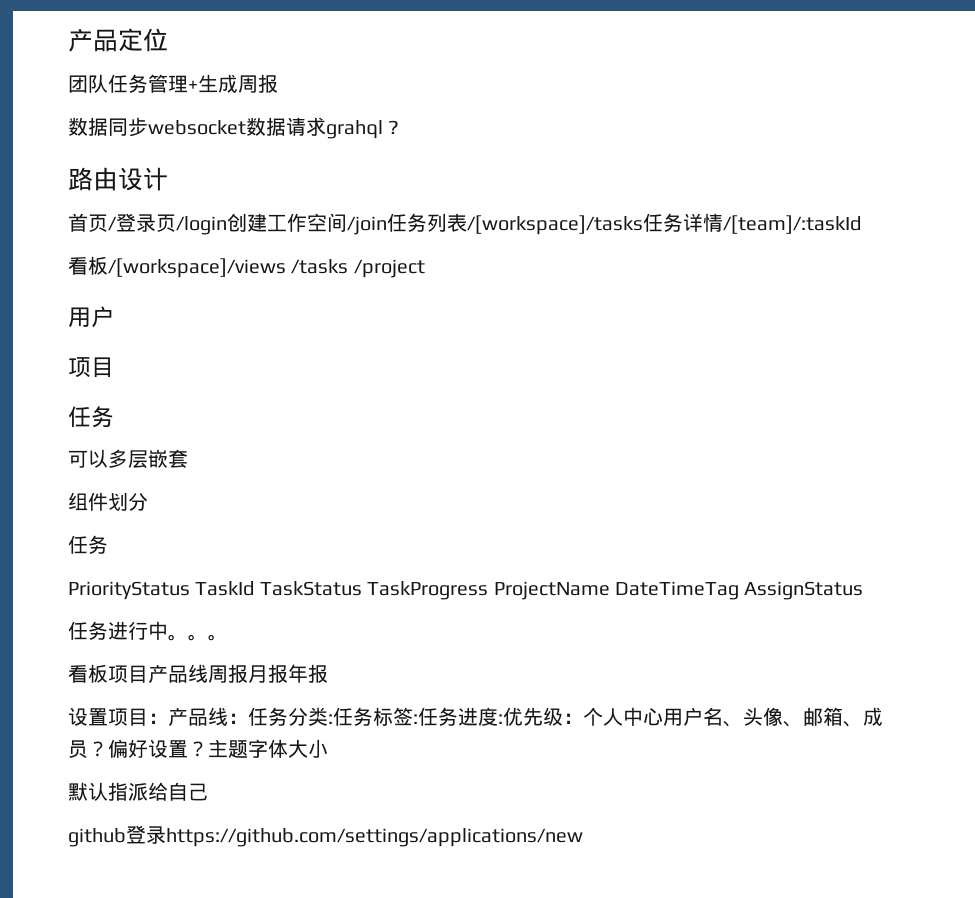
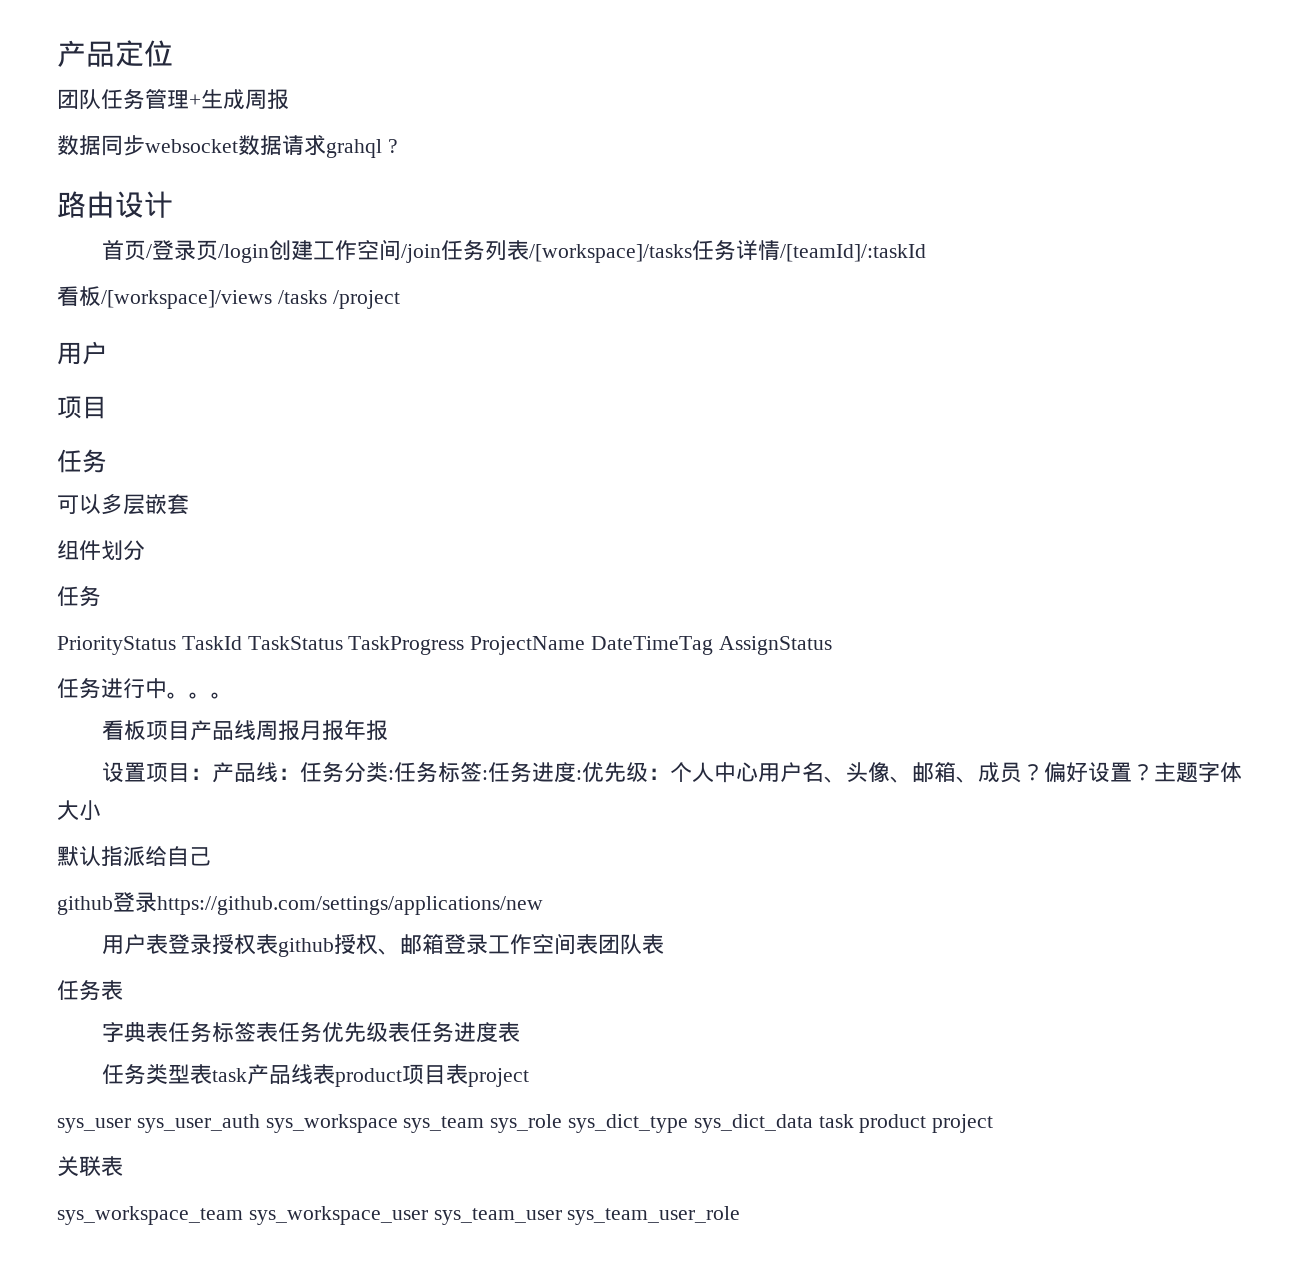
- 首页/登录页/login创建工作空间/join任务列表/[workspace]/tasks任务详情/[team]/:taskId
+ 首页/登录页/login创建工作空间/join任务列表/[workspace]/tasks任务详情/[teamId]/:taskId
+ 用户表登录授权表github授权、邮箱登录工作空间表团队表
+ 任务表
+ 字典表任务标签表任务优先级表任务进度表
+ 任务类型表task产品线表product项目表project
+ sys_user sys_user_auth sys_workspace sys_team sys_role sys_dict_type sys_dict_data task product project
+ 关联表
+ sys_workspace_team sys_workspace_user sys_team_user sys_team_user_role

